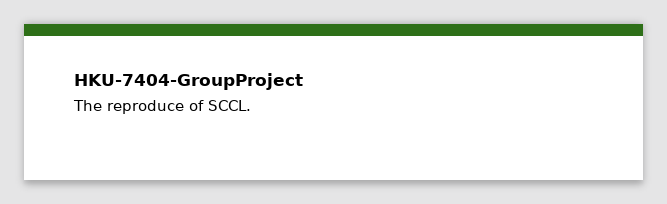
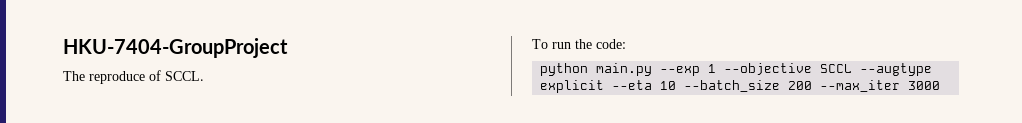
+ To run the code:
+ python main.py --exp 1 --objective SCCL --augtype explicit --eta 10 --batch_size 200 --max_iter 3000

